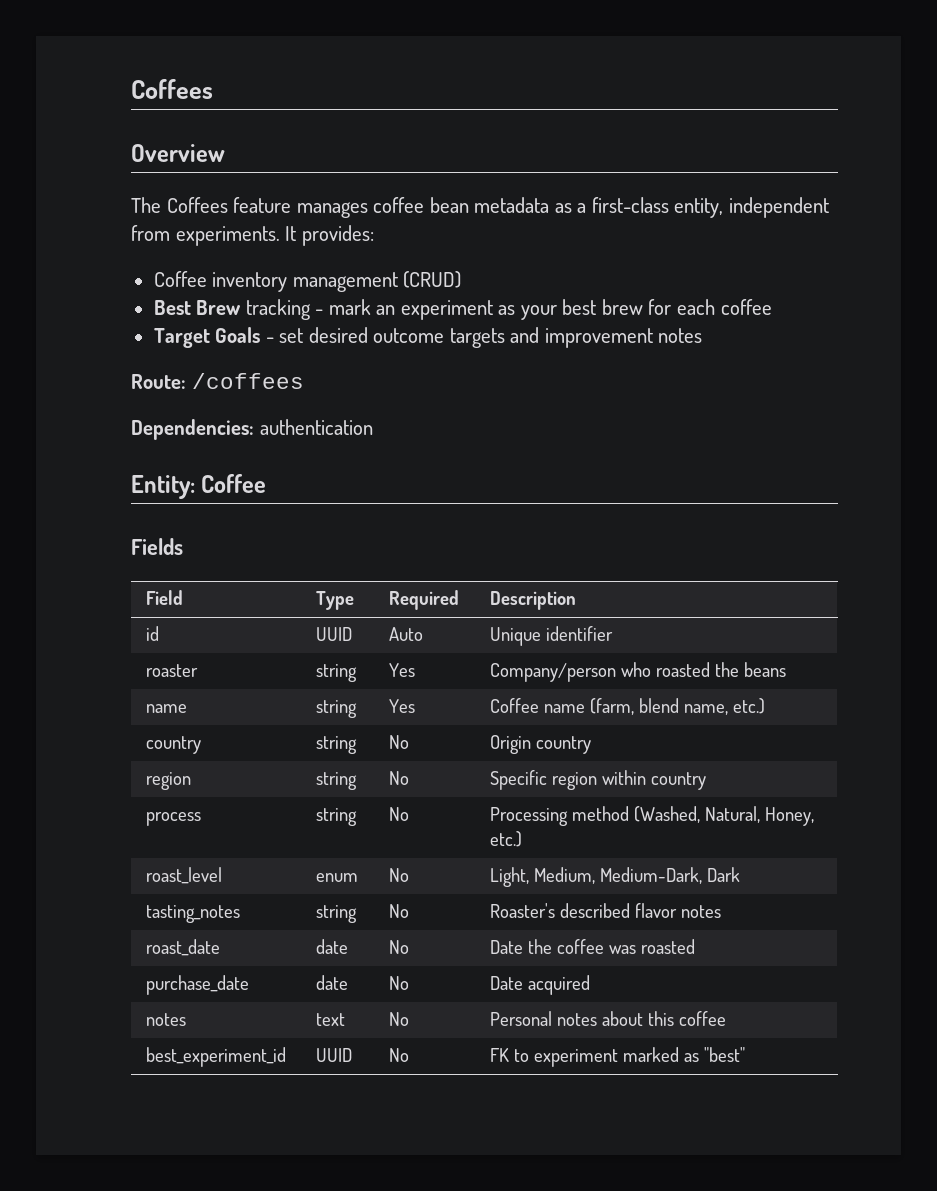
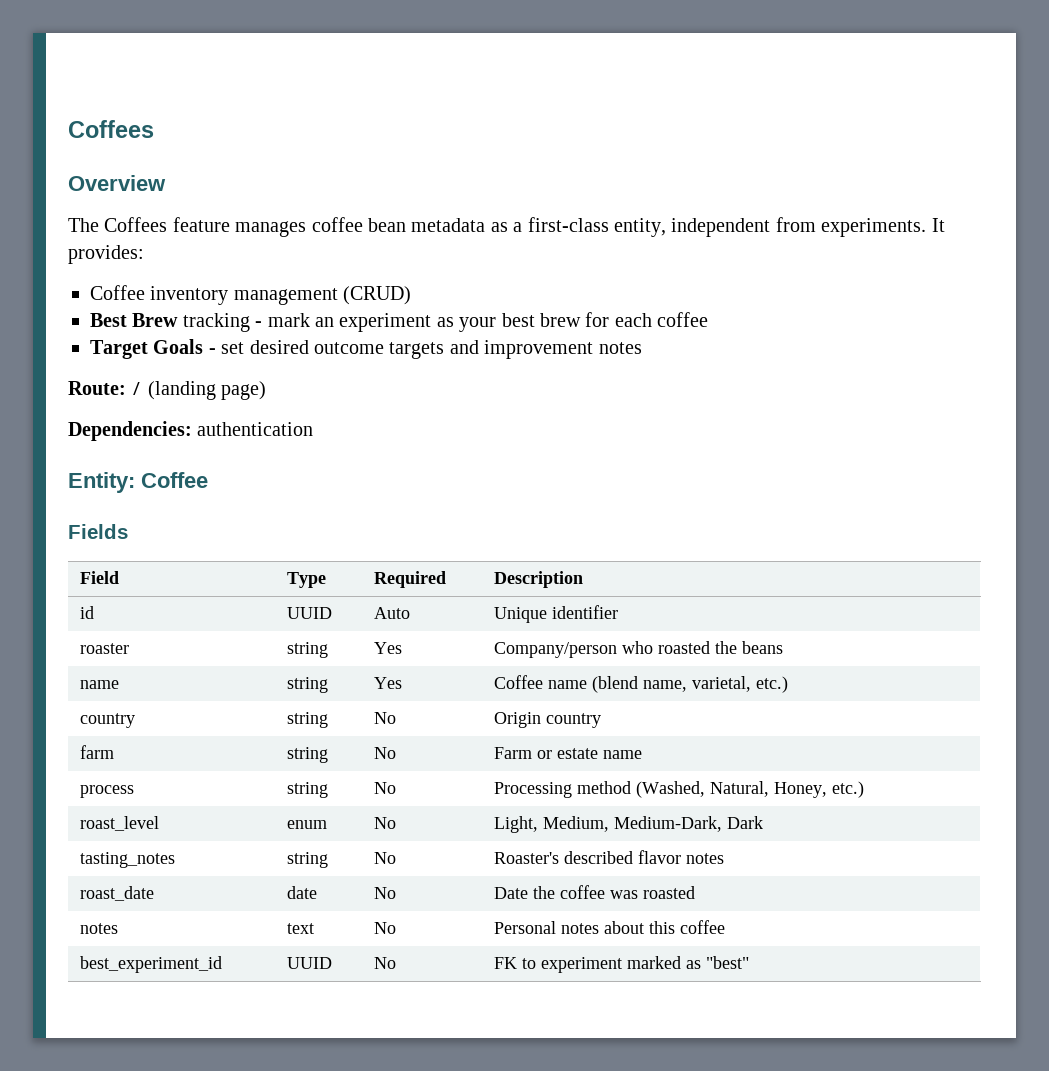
- Route: /coffees
+ Route: / (landing page)
- name | string | Yes | Coffee name (farm, blend name, etc.)
+ name | string | Yes | Coffee name (blend name, varietal, etc.)
- region | string | No | Specific region within country
+ farm | string | No | Farm or estate name
- purchase_date | date | No | Date acquired

